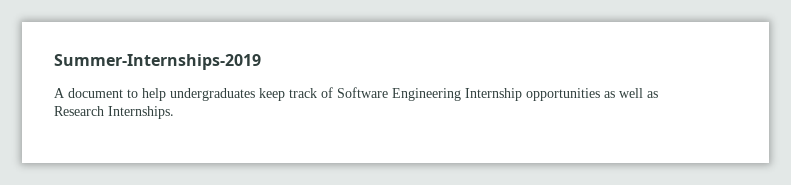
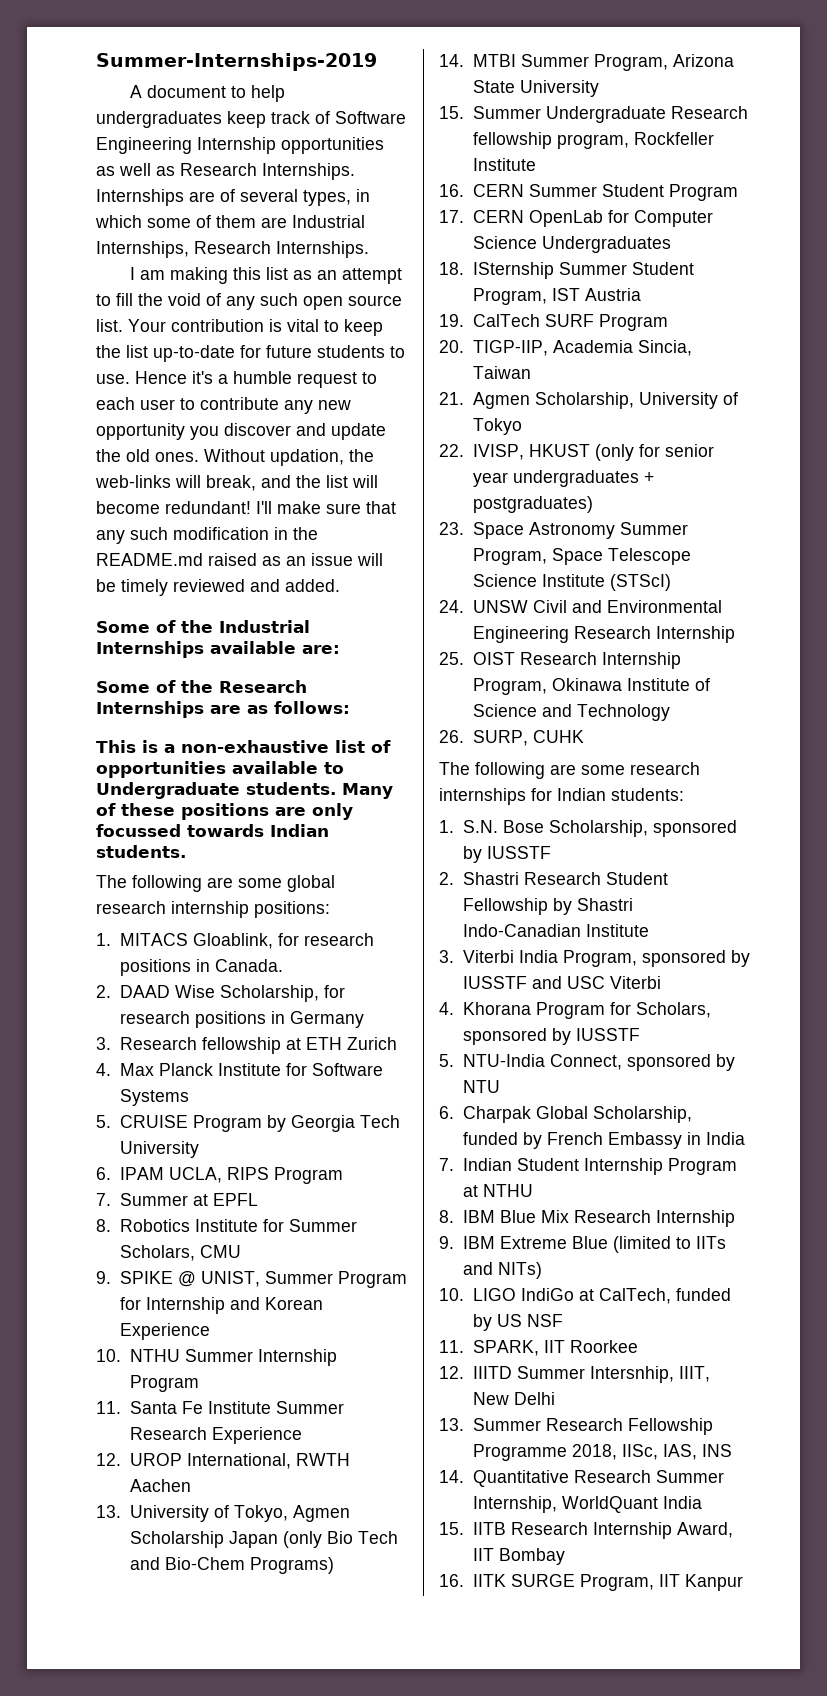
+ Internships are of several types, in which some of them are Industrial Internships, Research Internships.
+ I am making this list as an attempt to fill the void of any such open source list. Your contribution is vital to keep the list up-to-date for future students to use. Hence it's a humble request to each user to contribute any new opportunity you discover and update the old ones. Without updation, the web-links will break, and the list will become redundant! I'll make sure that any such modification in the README.md raised as an issue will be timely reviewed and added.
+ Some of the Industrial Internships available are:
+ Some of the Research Internships are as follows:
+ This is a non-exhaustive list of opportunities available to Undergraduate students. Many of these positions are only focussed towards Indian students.
+ The following are some global research internship positions:
+ 1. MITACS Gloablink, for research positions in Canada.
+ 2. DAAD Wise Scholarship, for research positions in Germany
+ 3. Research fellowship at ETH Zurich
+ 4. Max Planck Institute for Software Systems
+ 5. CRUISE Program by Georgia Tech University
+ 6. IPAM UCLA, RIPS Program
+ 7. Summer at EPFL
+ 8. Robotics Institute for Summer Scholars, CMU
+ 9. SPIKE @ UNIST, Summer Program for Internship and Korean Experience
+ 10. NTHU Summer Internship Program
+ 11. Santa Fe Institute Summer Research Experience
+ 12. UROP International, RWTH Aachen
+ 13. University of Tokyo, Agmen Scholarship Japan (only Bio Tech and Bio-Chem Programs)
+ 14. MTBI Summer Program, Arizona State University
+ 15. Summer Undergraduate Research fellowship program, Rockfeller Institute
+ 16. CERN Summer Student Program
+ 17. CERN OpenLab for Computer Science Undergraduates
+ 18. ISternship Summer Student Program, IST Austria
+ 19. CalTech SURF Program
+ 20. TIGP-IIP, Academia Sincia, Taiwan
+ 21. Agmen Scholarship, University of Tokyo
+ 22. IVISP, HKUST (only for senior year undergraduates + postgraduates)
+ 23. Space Astronomy Summer Program, Space Telescope Science Institute (STScI)
+ 24. UNSW Civil and Environmental Engineering Research Internship
+ 25. OIST Research Internship Program, Okinawa Institute of Science and Technology
+ 26. SURP, CUHK
+ The following are some research internships for Indian students:
+ 1. S.N. Bose Scholarship, sponsored by IUSSTF
+ 2. Shastri Research Student Fellowship by Shastri Indo-Canadian Institute
+ 3. Viterbi India Program, sponsored by IUSSTF and USC Viterbi
+ 4. Khorana Program for Scholars, sponsored by IUSSTF
+ 5. NTU-India Connect, sponsored by NTU
+ 6. Charpak Global Scholarship, funded by French Embassy in India
+ 7. Indian Student Internship Program at NTHU
+ 8. IBM Blue Mix Research Internship
+ 9. IBM Extreme Blue (limited to IITs and NITs)
+ 10. LIGO IndiGo at CalTech, funded by US NSF
+ 11. SPARK, IIT Roorkee
+ 12. IIITD Summer Intersnhip, IIIT, New Delhi
+ 13. Summer Research Fellowship Programme 2018, IISc, IAS, INS
+ 14. Quantitative Research Summer Internship, WorldQuant India
+ 15. IITB Research Internship Award, IIT Bombay
+ 16. IITK SURGE Program, IIT Kanpur

